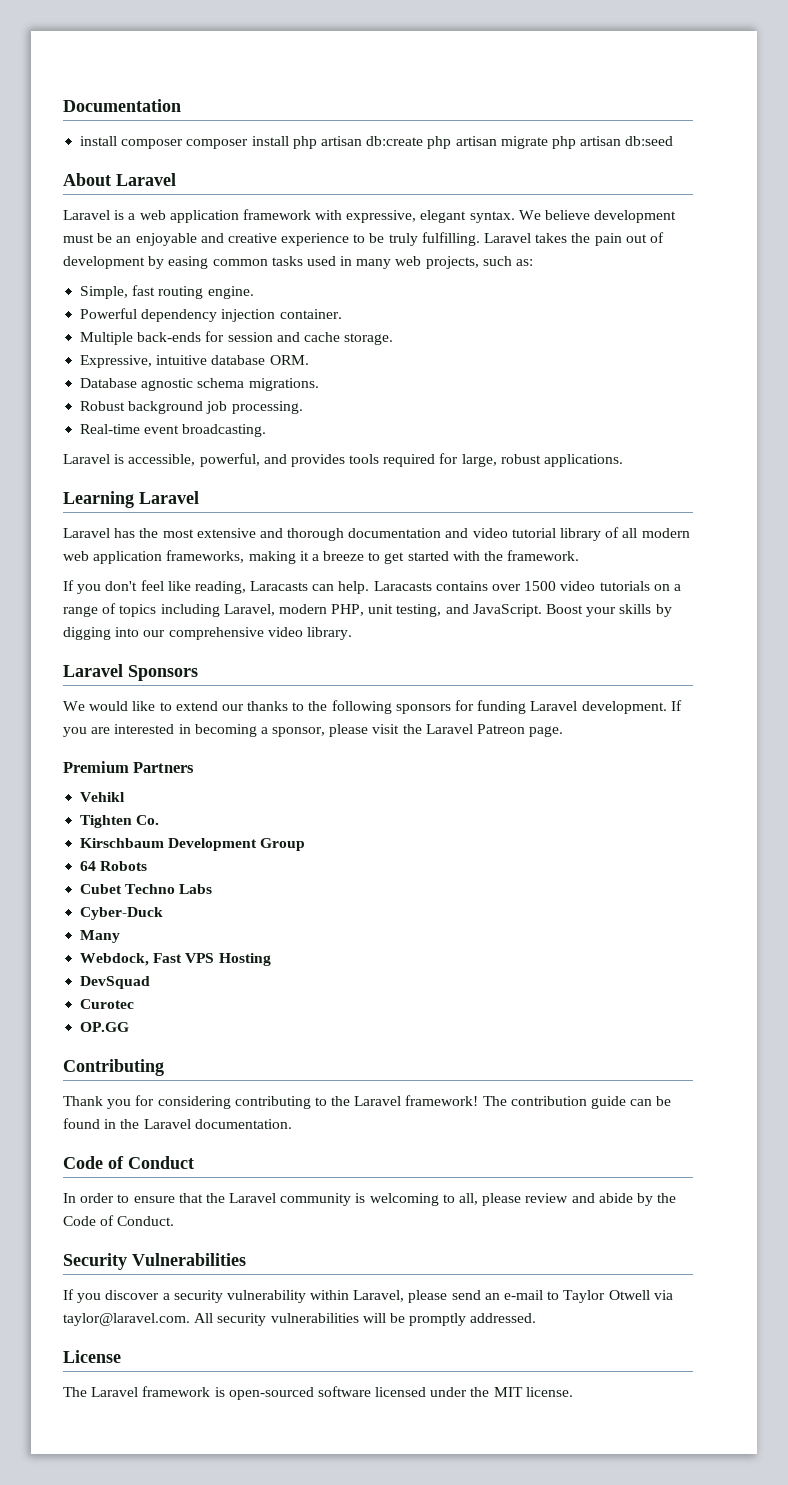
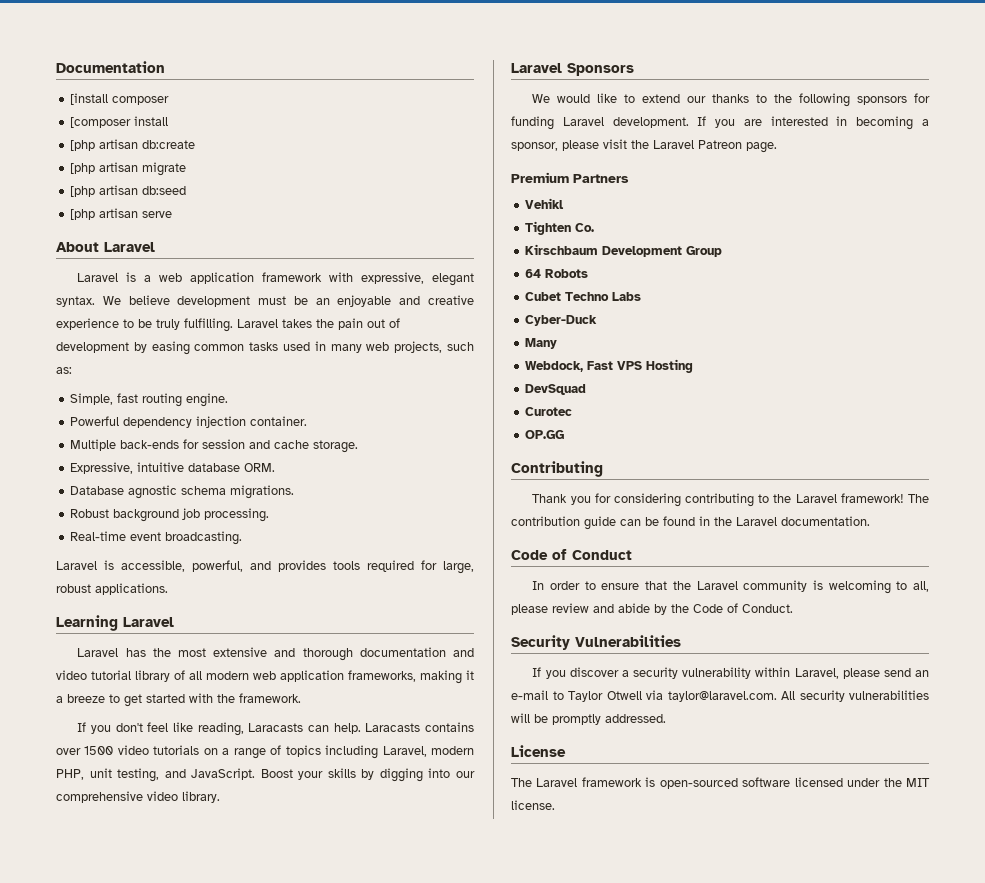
- install composer composer install php artisan db:create php artisan migrate php artisan db:seed
+ [install composer
+ [composer install
+ [php artisan db:create
+ [php artisan migrate
+ [php artisan db:seed
+ [php artisan serve

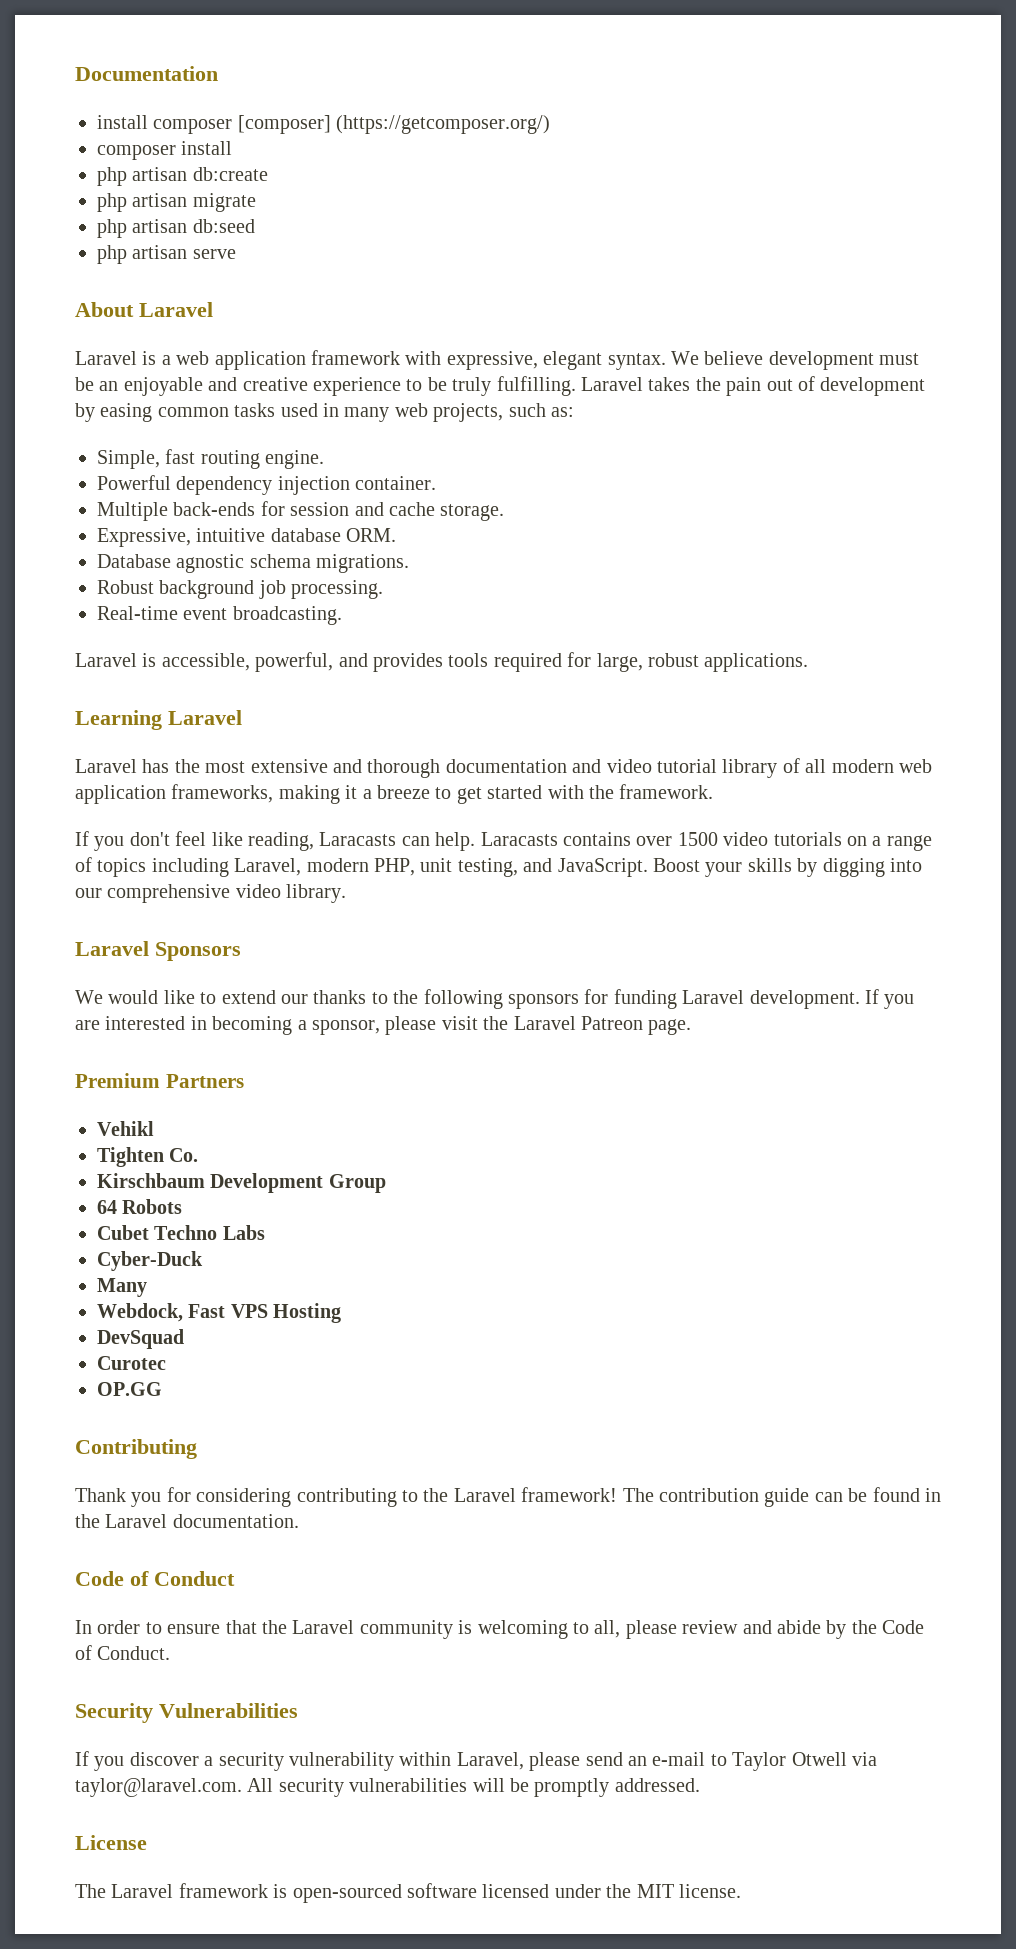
- [install composer
- [composer install
+ install composer [composer] (https://getcomposer.org/)
+ composer install
- [php artisan db:create
+ php artisan db:create
- [php artisan migrate
+ php artisan migrate
- [php artisan db:seed
+ php artisan db:seed
- [php artisan serve
+ php artisan serve

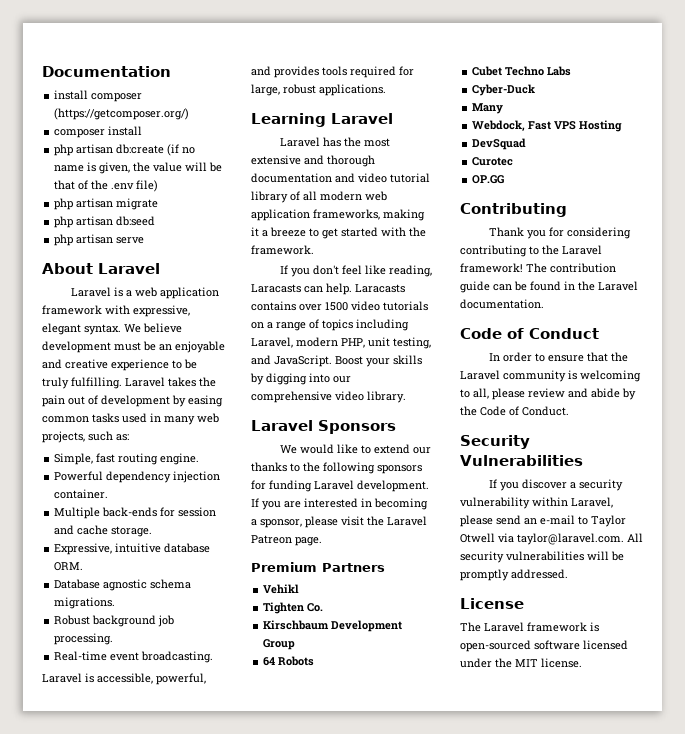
- install composer [composer] (https://getcomposer.org/)
+ install composer (https://getcomposer.org/)
- php artisan db:create
+ php artisan db:create (if no name is given, the value will be that of the .env file)

